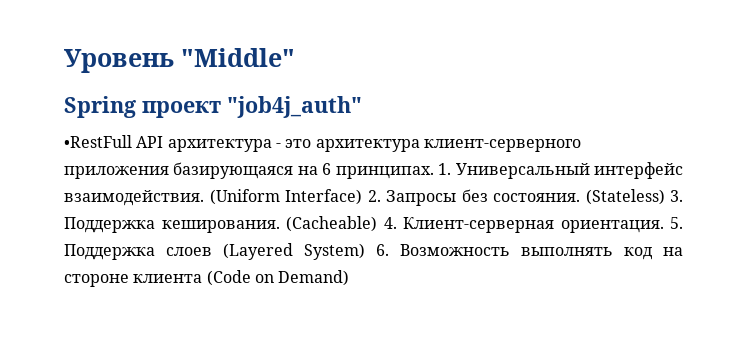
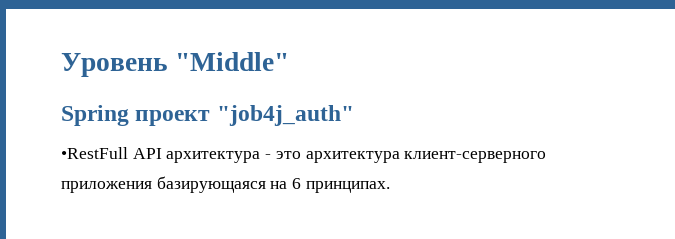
- 1. Универсальный интерфейс взаимодействия. (Uniform Interface) 2. Запросы без состояния. (Stateless) 3. Поддержка кеширования. (Cacheable) 4. Клиент-серверная ориентация. 5. Поддержка слоев (Layered System) 6. Возможность выполнять код на стороне клиента (Code on Demand)

